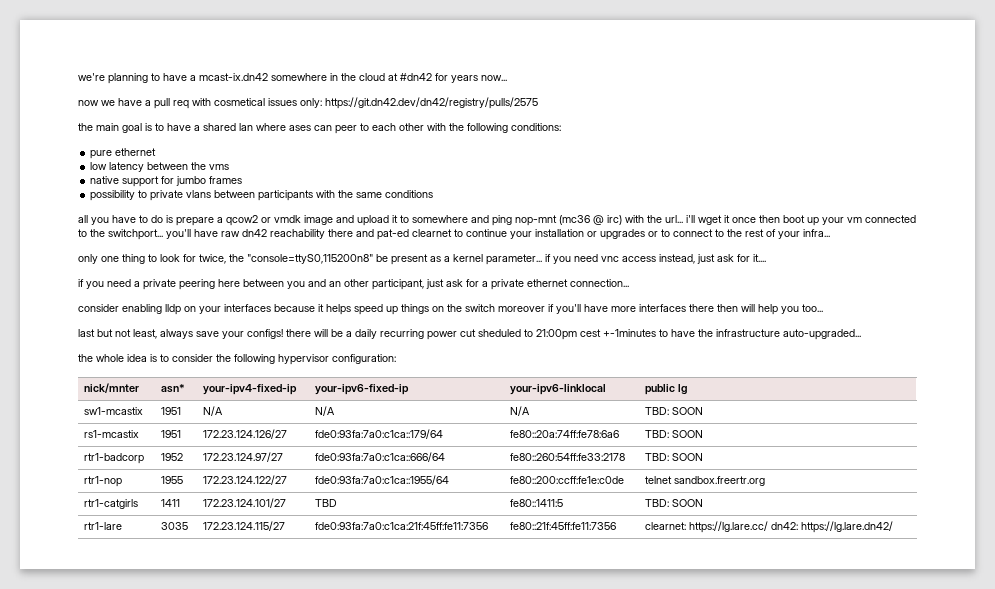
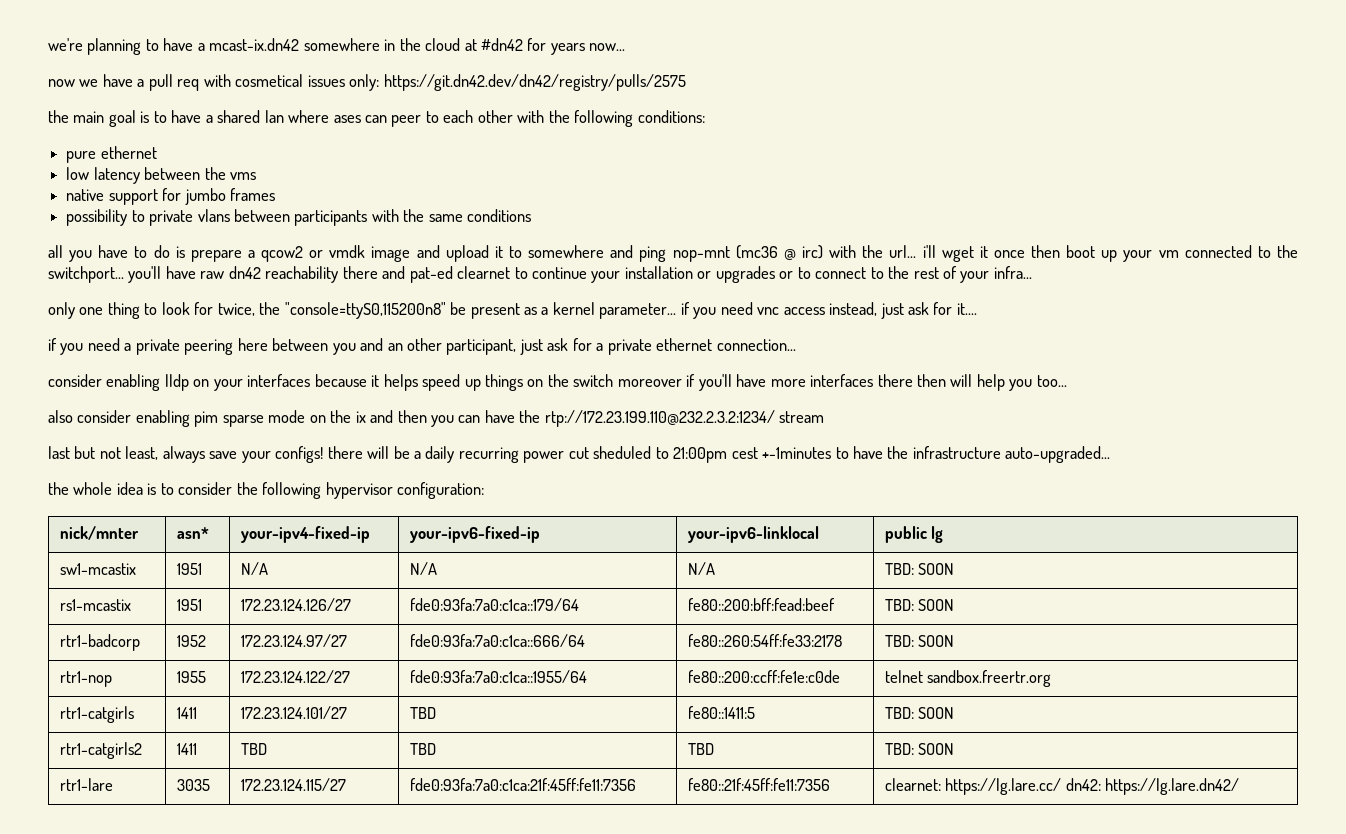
+ also consider enabling pim sparse mode on the ix and then you can have the rtp://172.23.199.110@232.2.3.2:1234/ stream
- rs1-mcastix | 1951 | 172.23.124.126/27 | fde0:93fa:7a0:c1ca::179/64 | fe80::20a:74ff:fe78:6a6 | TBD: SOON
+ rs1-mcastix | 1951 | 172.23.124.126/27 | fde0:93fa:7a0:c1ca::179/64 | fe80::200:bff:fead:beef | TBD: SOON
+ rtr1-catgirls2 | 1411 | TBD | TBD | TBD | TBD: SOON

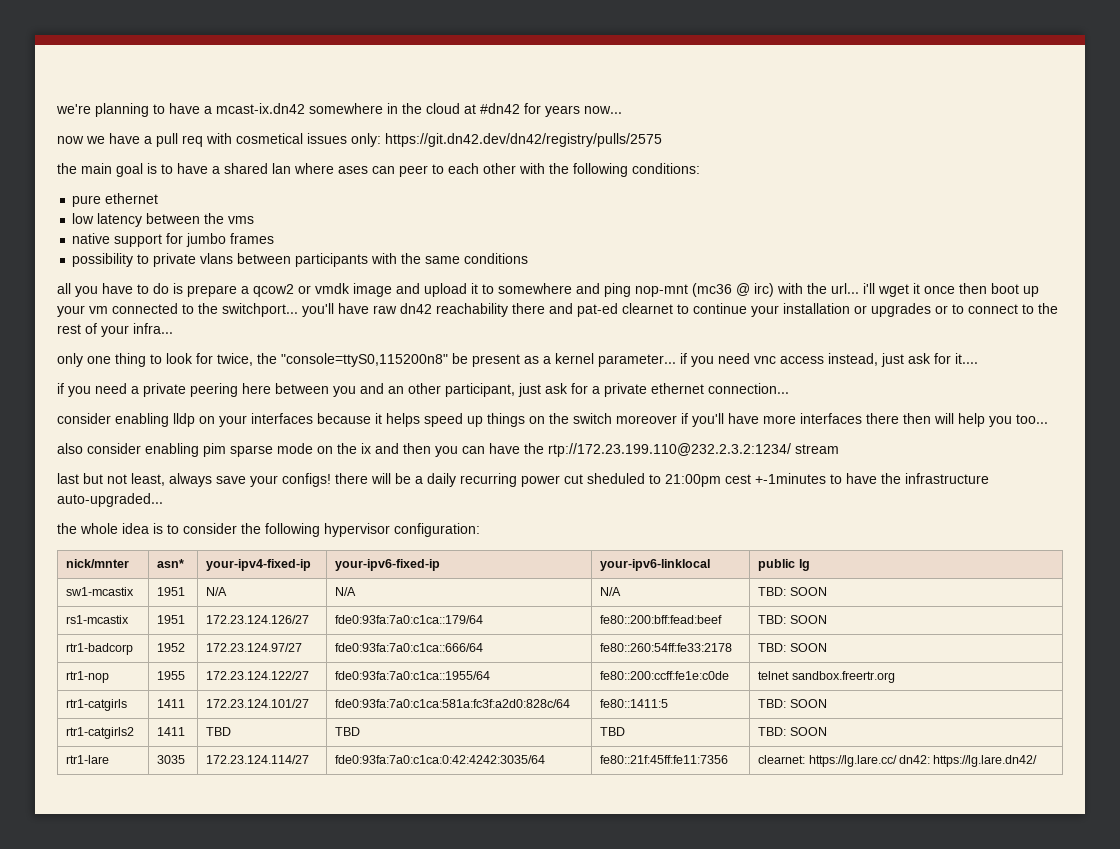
- rtr1-catgirls | 1411 | 172.23.124.101/27 | TBD | fe80::1411:5 | TBD: SOON
+ rtr1-catgirls | 1411 | 172.23.124.101/27 | fde0:93fa:7a0:c1ca:581a:fc3f:a2d0:828c/64 | fe80::1411:5 | TBD: SOON
- rtr1-lare | 3035 | 172.23.124.115/27 | fde0:93fa:7a0:c1ca:21f:45ff:fe11:7356 | fe80::21f:45ff:fe11:7356 | clearnet: https://lg.lare.cc/ dn42: https://lg.lare.dn42/
+ rtr1-lare | 3035 | 172.23.124.114/27 | fde0:93fa:7a0:c1ca:0:42:4242:3035/64 | fe80::21f:45ff:fe11:7356 | clearnet: https://lg.lare.cc/ dn42: https://lg.lare.dn42/

